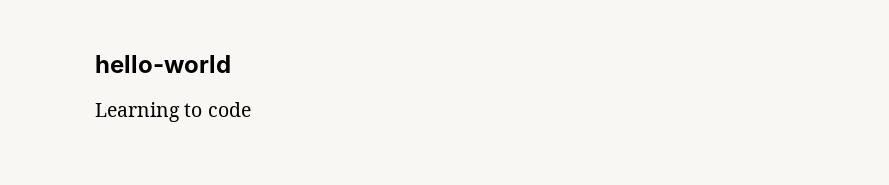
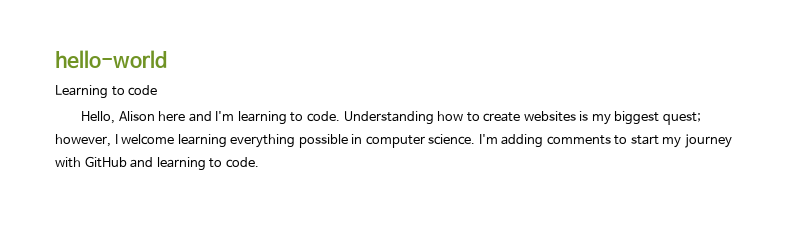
+ Hello, Alison here and I'm learning to code. Understanding how to create websites is my biggest quest; however, I welcome learning everything possible in computer science. I'm adding comments to start my journey with GitHub and learning to code.

